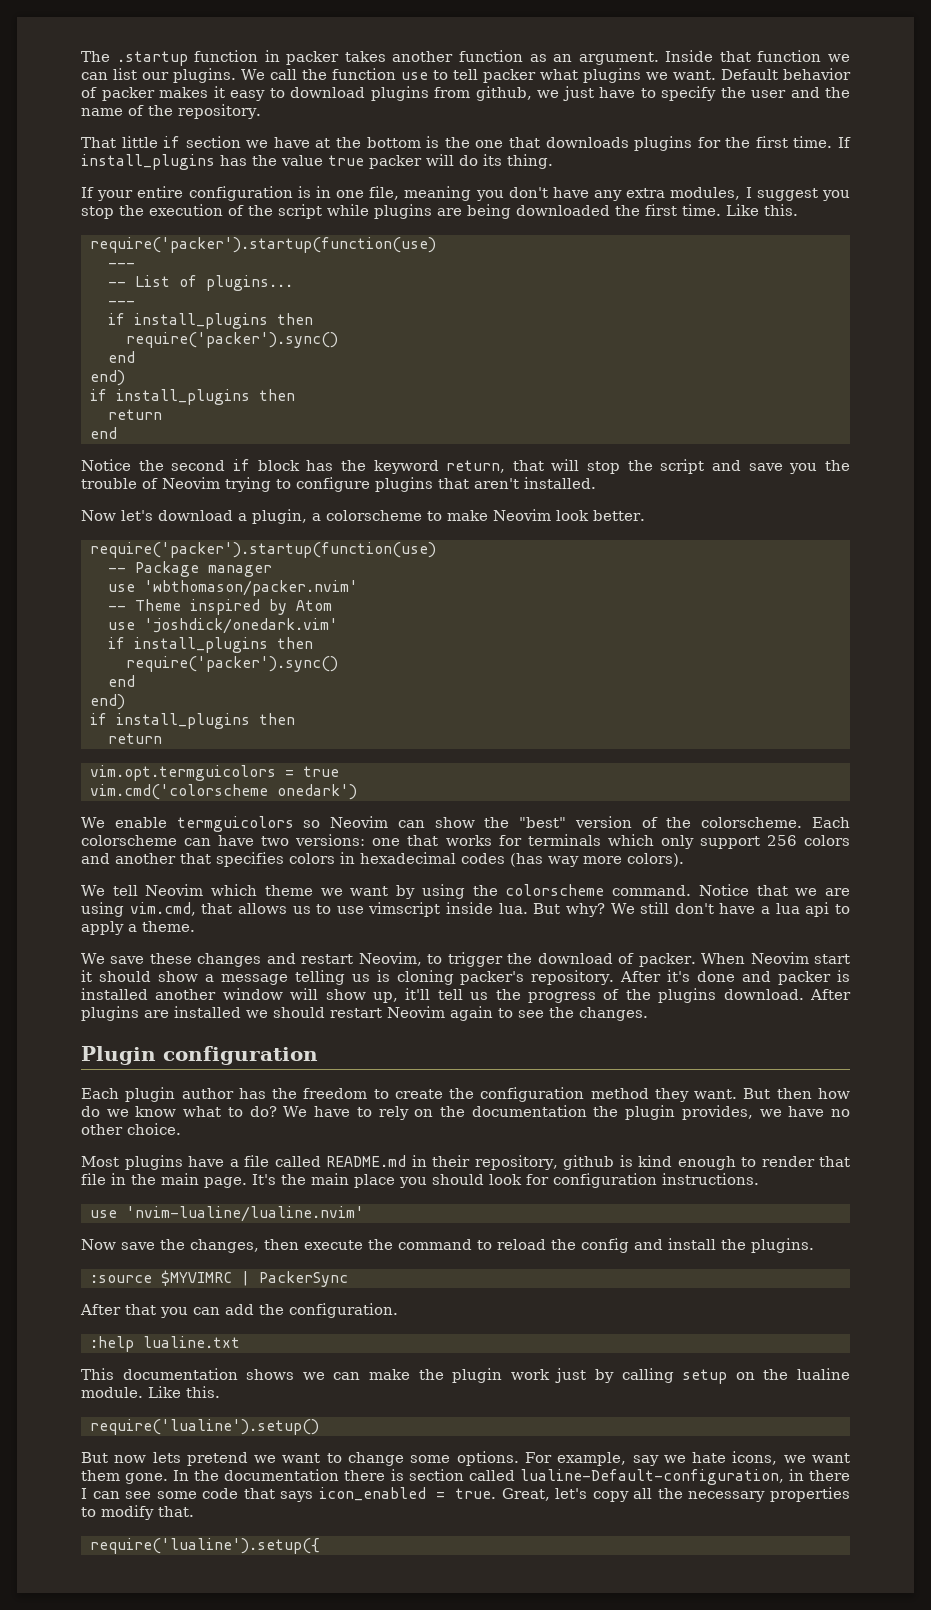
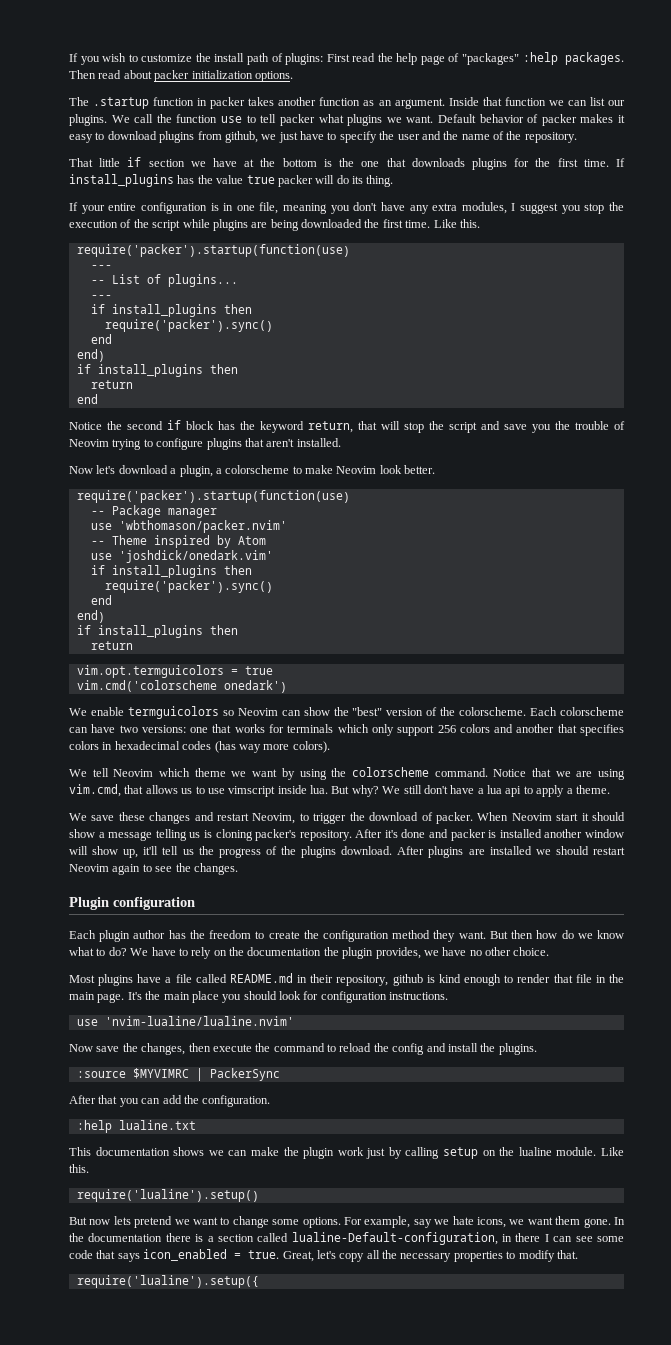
+ If you wish to customize the install path of plugins: First read the help page of "packages" :help packages. Then read about packer initialization options.
- In the documentation there is section called lualine-Default-configuration, in there I can see some code that says icon_enabled = true.
+ In the documentation there is a section called lualine-Default-configuration, in there I can see some code that says icon_enabled = true.

